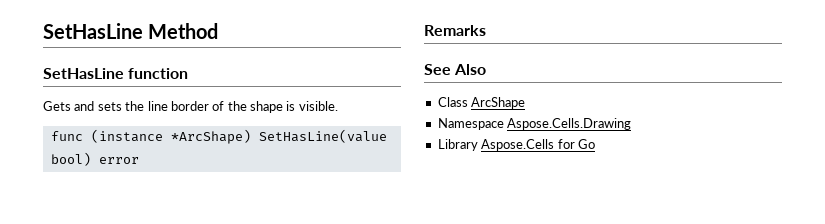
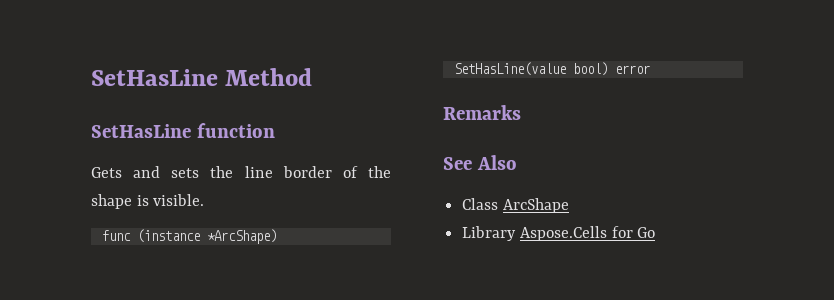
- Namespace Aspose.Cells.Drawing

